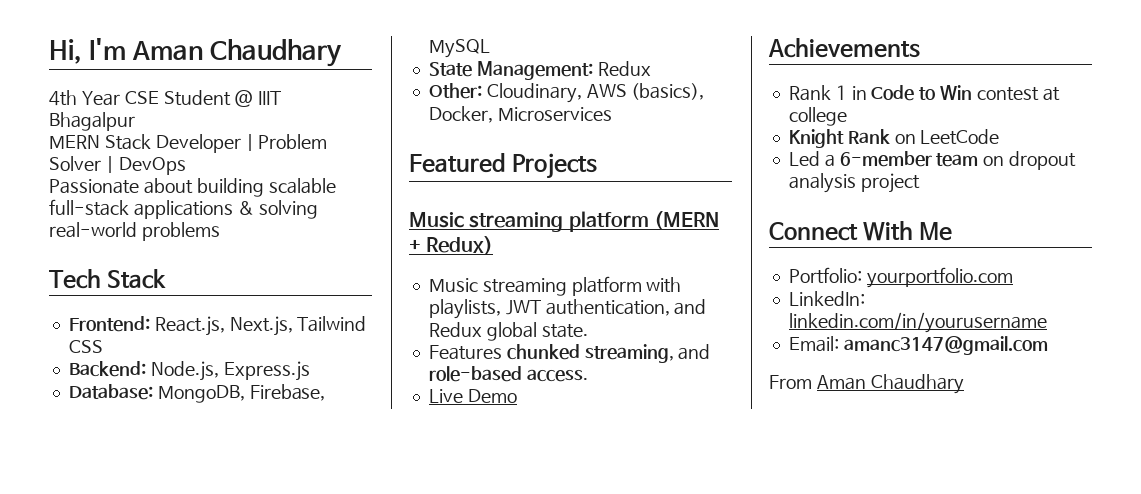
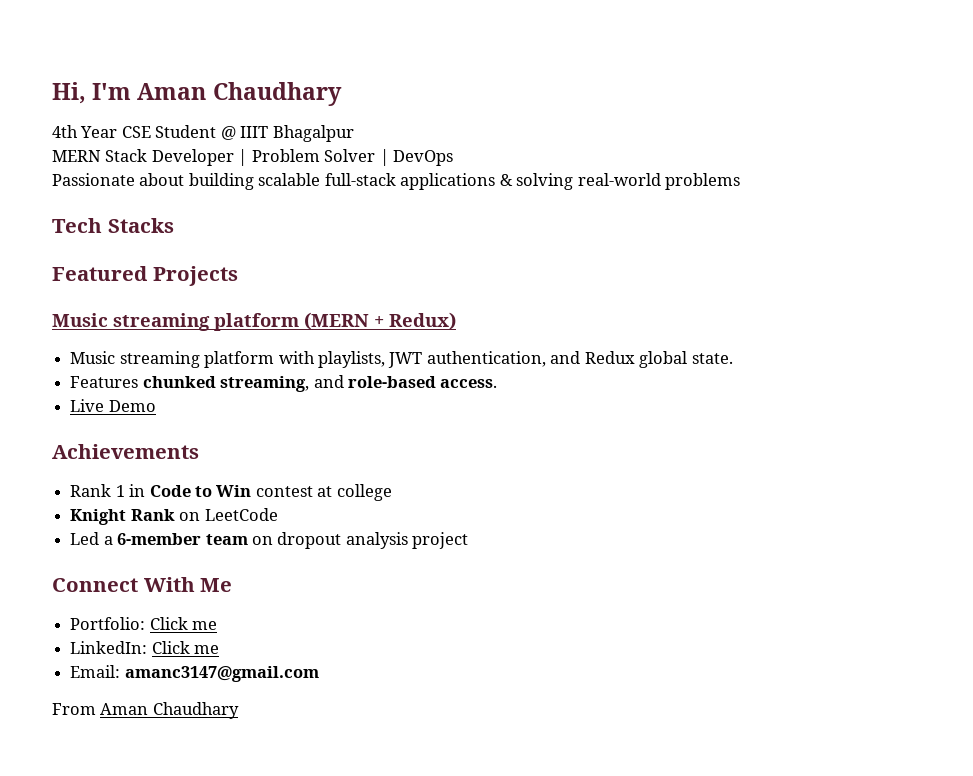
- Tech Stack
- Frontend: React.js, Next.js, Tailwind CSS
- Backend: Node.js, Express.js
- Database: MongoDB, Firebase, MySQL
- State Management: Redux
- Other: Cloudinary, AWS (basics), Docker, Microservices
+ Tech Stacks
- Portfolio: yourportfolio.com
+ Portfolio: Click me
- LinkedIn: linkedin.com/in/yourusername
+ LinkedIn: Click me

